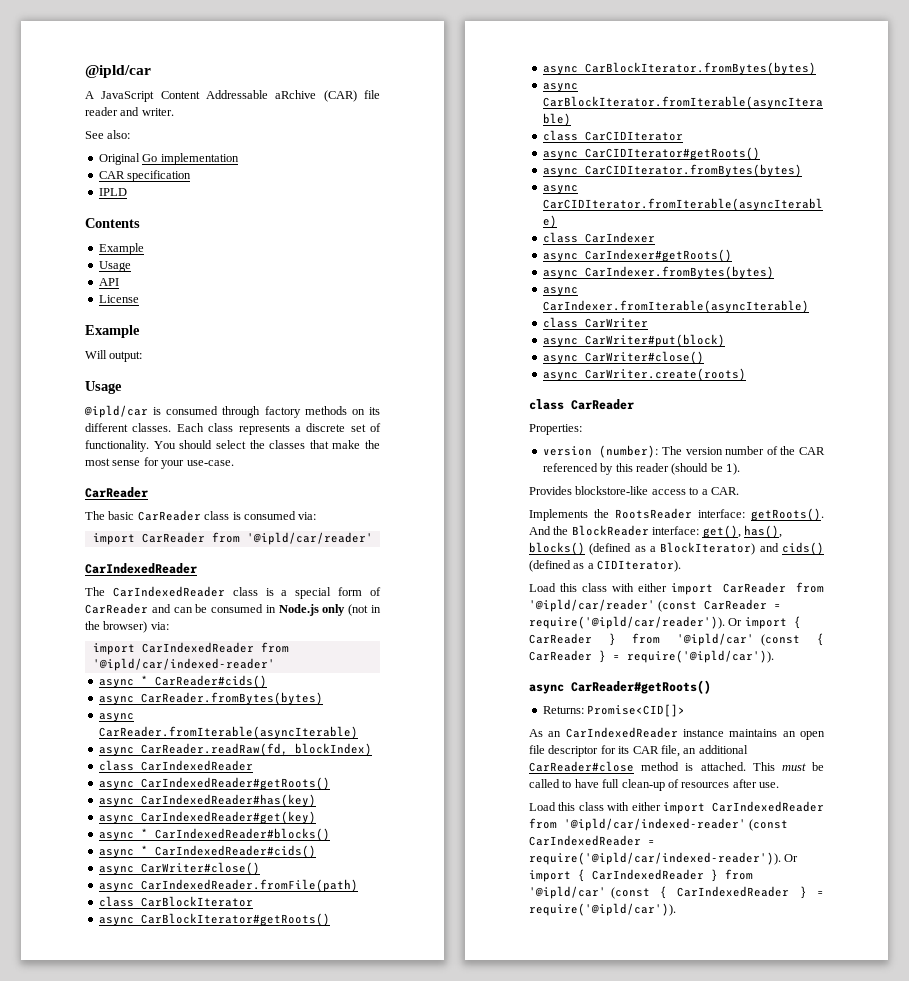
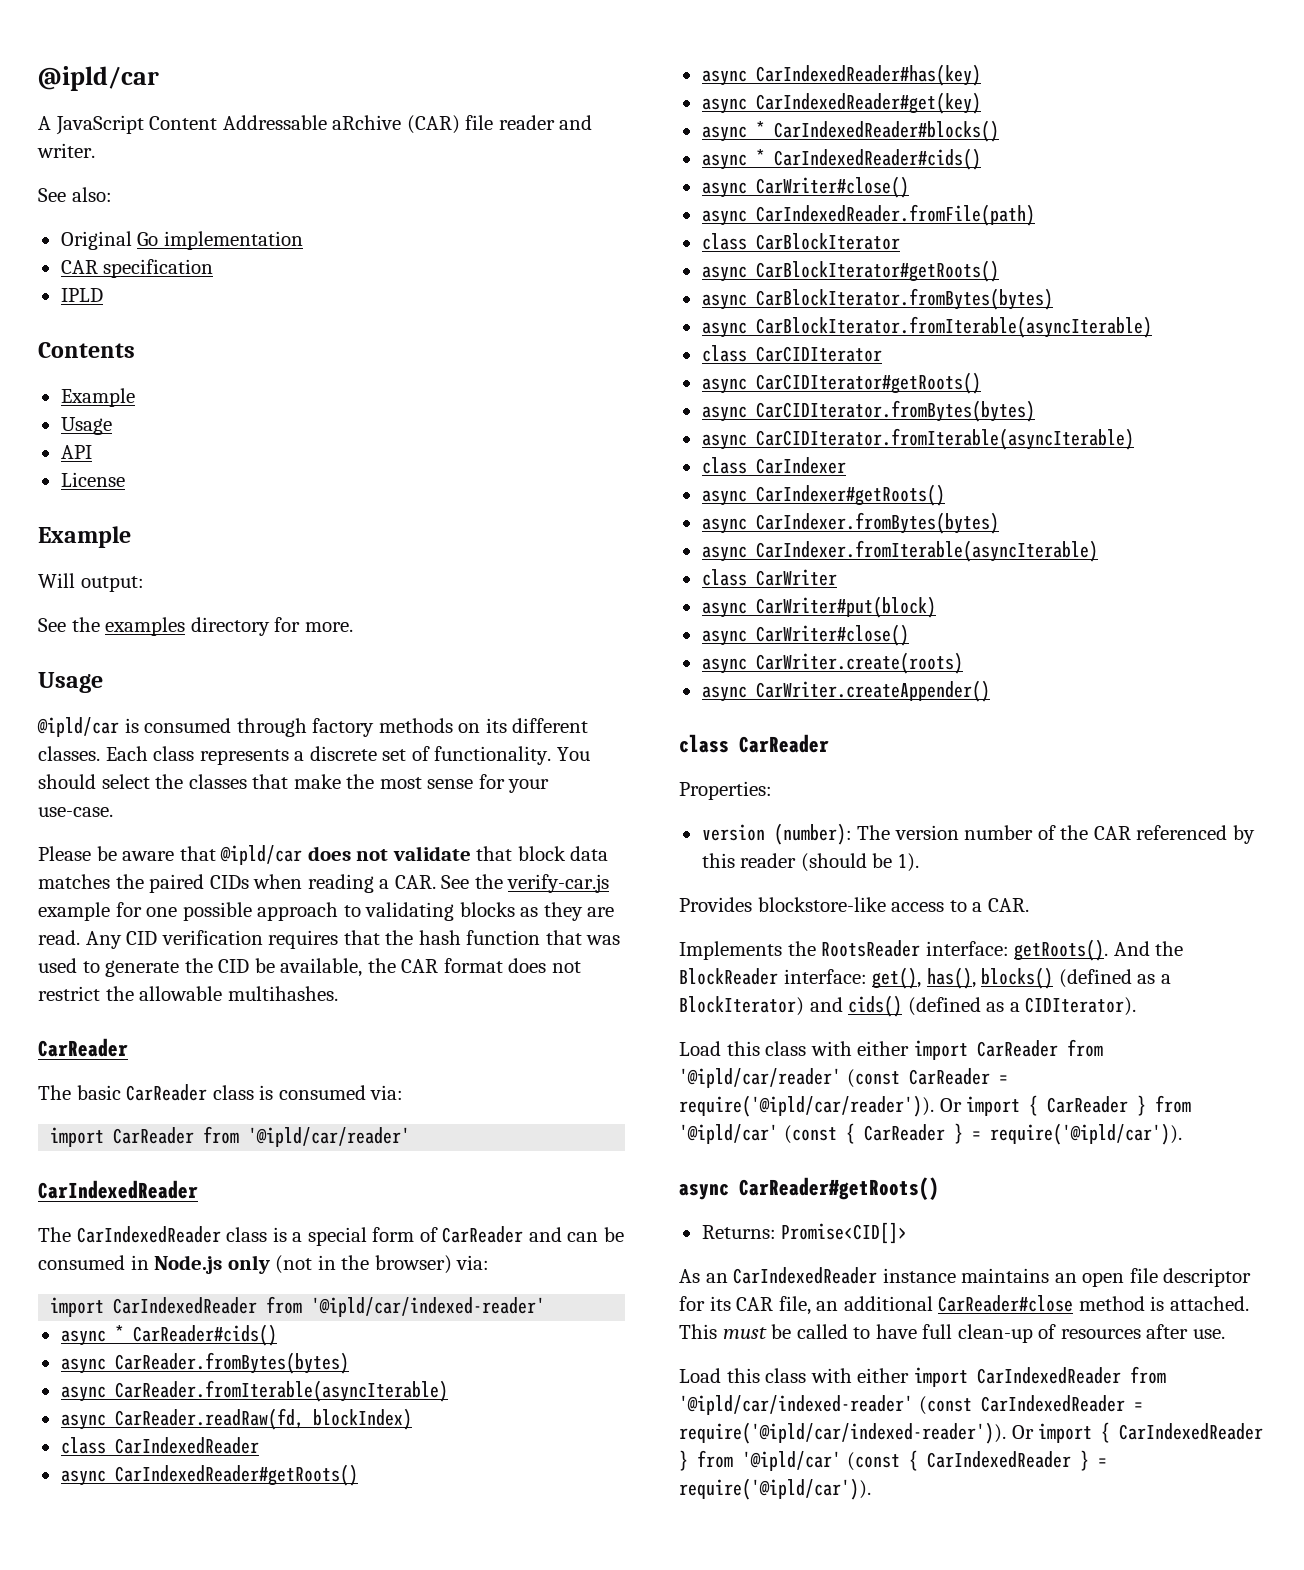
+ See the examples directory for more.
+ Please be aware that @ipld/car does not validate that block data matches the paired CIDs when reading a CAR. See the verify-car.js example for one possible approach to validating blocks as they are read. Any CID verification requires that the hash function that was used to generate the CID be available, the CAR format does not restrict the allowable multihashes.
+ async CarWriter.createAppender()

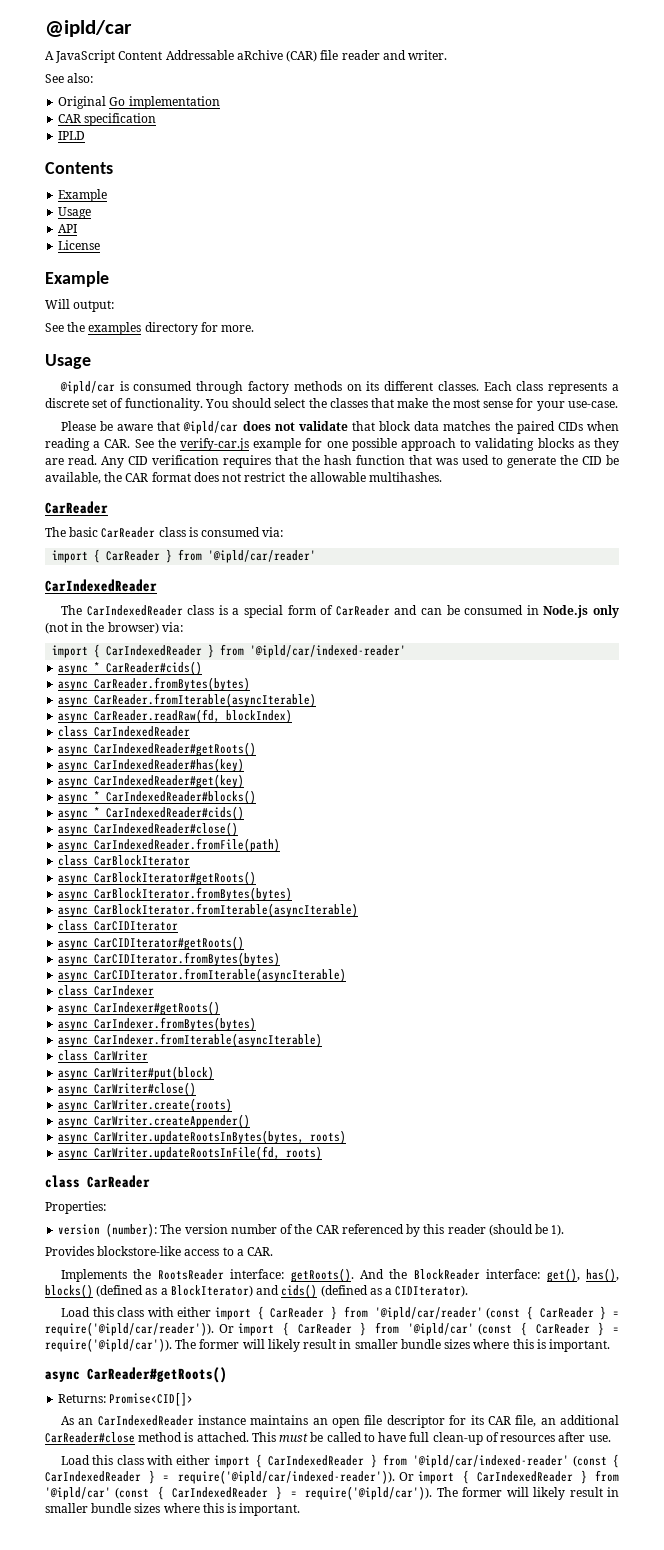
  The basic CarReader class is consumed via:
- import CarReader from '@ipld/car/reader'
+ import { CarReader } from '@ipld/car/reader'
  The CarIndexedReader class is a special form of CarReader and can be consumed in Node.js only (not in the browser) via:
- import CarIndexedReader from '@ipld/car/indexed-reader'
+ import { CarIndexedReader } from '@ipld/car/indexed-reader'
  async * CarIndexedReader#cids()
- async CarWriter#close()
+ async CarIndexedReader#close()
+ async CarWriter.updateRootsInBytes(bytes, roots)
+ async CarWriter.updateRootsInFile(fd, roots)
- Load this class with either import CarReader from '@ipld/car/reader' (const CarReader = require('@ipld/car/reader')).
+ Load this class with either import { CarReader } from '@ipld/car/reader' (const { CarReader } = require('@ipld/car/reader')).
- Or import { CarReader } from '@ipld/car' (const { CarReader } = require('@ipld/car')).
+ Or import { CarReader } from '@ipld/car' (const { CarReader } = require('@ipld/car')). The former will likely result in smaller bundle sizes where this is important.
- Load this class with either import CarIndexedReader from '@ipld/car/indexed-reader' (const CarIndexedReader = require('@ipld/car/indexed-reader')).
+ Load this class with either import { CarIndexedReader } from '@ipld/car/indexed-reader' (const { CarIndexedReader } = require('@ipld/car/indexed-reader')).
- Or import { CarIndexedReader } from '@ipld/car' (const { CarIndexedReader } = require('@ipld/car')).
+ Or import { CarIndexedReader } from '@ipld/car' (const { CarIndexedReader } = require('@ipld/car')). The former will likely result in smaller bundle sizes where this is important.

